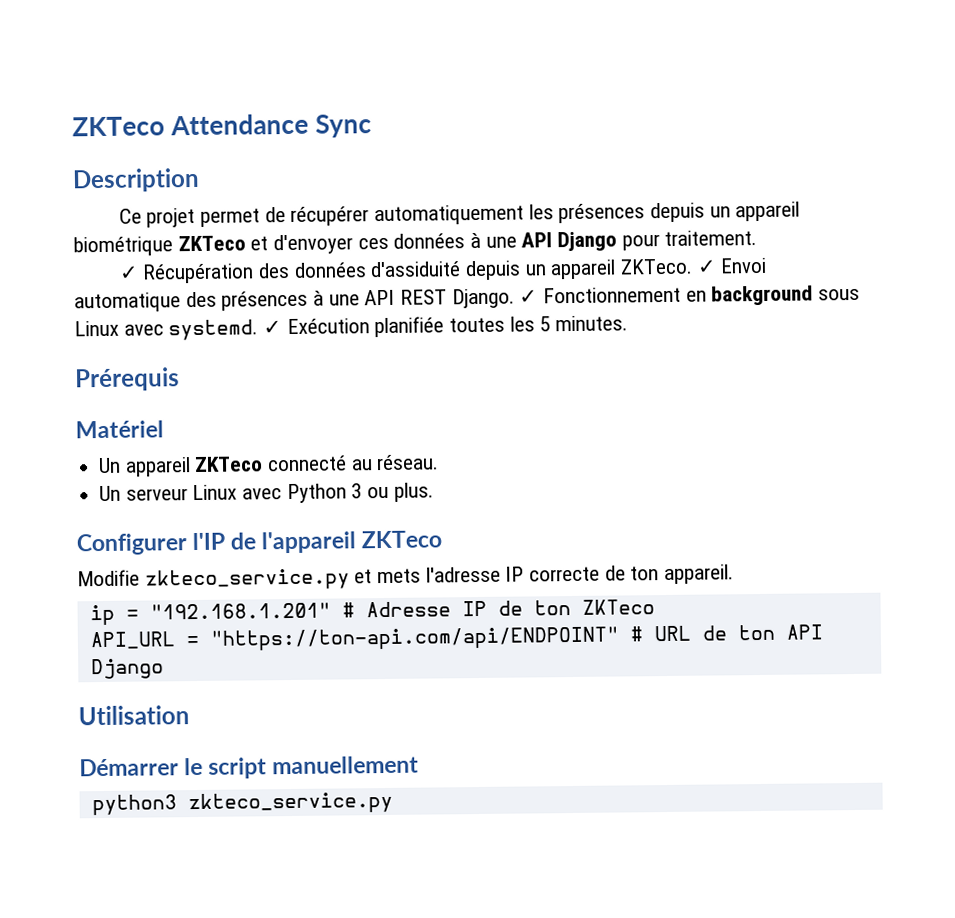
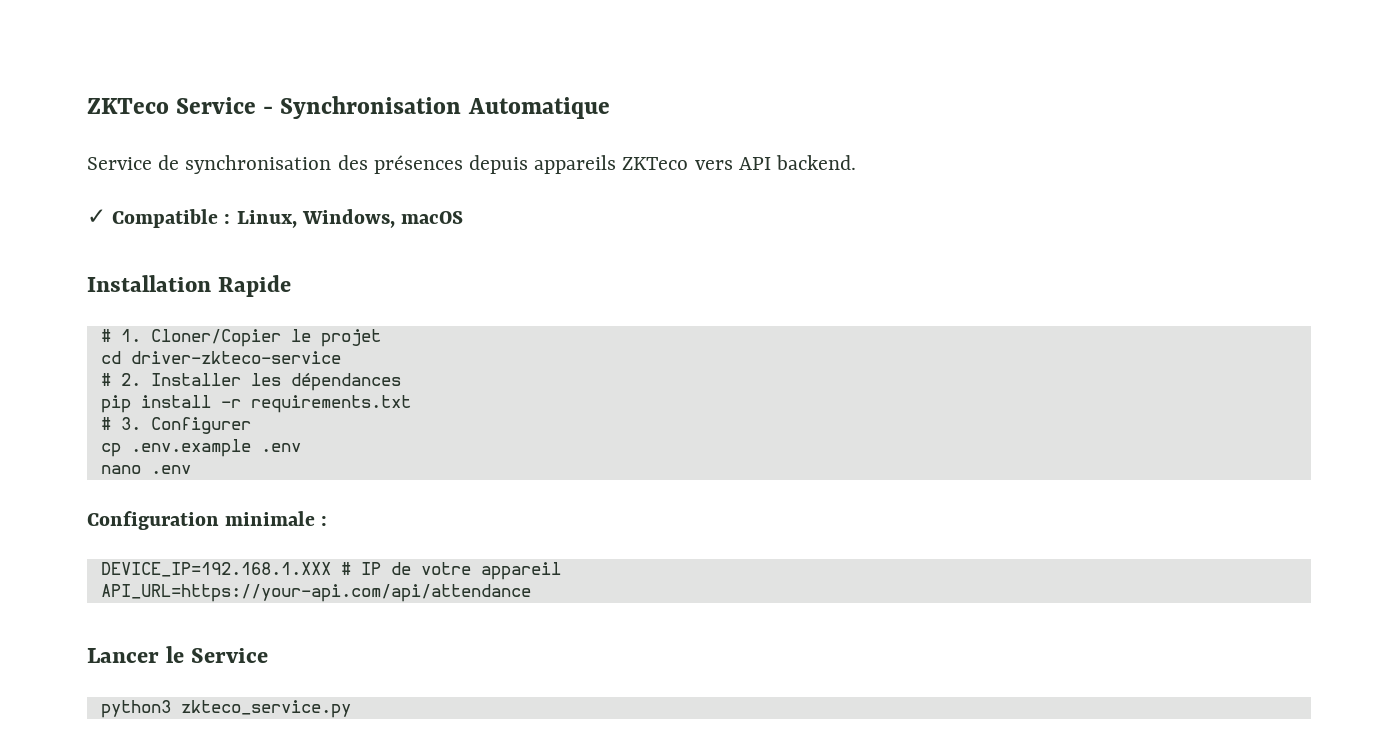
- ZKTeco Attendance Sync
- Description
- Ce projet permet de récupérer automatiquement les présences depuis un appareil biométrique ZKTeco et d'envoyer ces données à une API Django pour traitement.
- ✓ Récupération des données d'assiduité depuis un appareil ZKTeco. ✓ Envoi automatique des présences à une API REST Django. ✓ Fonctionnement en background sous Linux avec systemd. ✓ Exécution planifiée toutes les 5 minutes.
- Prérequis
- Matériel
- Un appareil ZKTeco connecté au réseau.
- Un serveur Linux avec Python 3 ou plus.
- Configurer l'IP de l'appareil ZKTeco
- Modifie zkteco_service.py et mets l'adresse IP correcte de ton appareil.
- ip = "192.168.1.201" # Adresse IP de ton ZKTeco
- API_URL = "https://ton-api.com/api/ENDPOINT" # URL de ton API Django
- Utilisation
- Démarrer le script manuellement
+ ZKTeco Service - Synchronisation Automatique
+ Service de synchronisation des présences depuis appareils ZKTeco vers API backend.
+ ✓ Compatible : Linux, Windows, macOS
+ Installation Rapide
+ # 1. Cloner/Copier le projet
+ cd driver-zkteco-service
+ # 2. Installer les dépendances
+ pip install -r requirements.txt
+ # 3. Configurer
+ cp .env.example .env
+ nano .env
+ Configuration minimale :
+ DEVICE_IP=192.168.1.XXX # IP de votre appareil
+ API_URL=https://your-api.com/api/attendance
+ Lancer le Service

